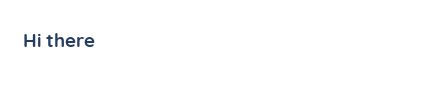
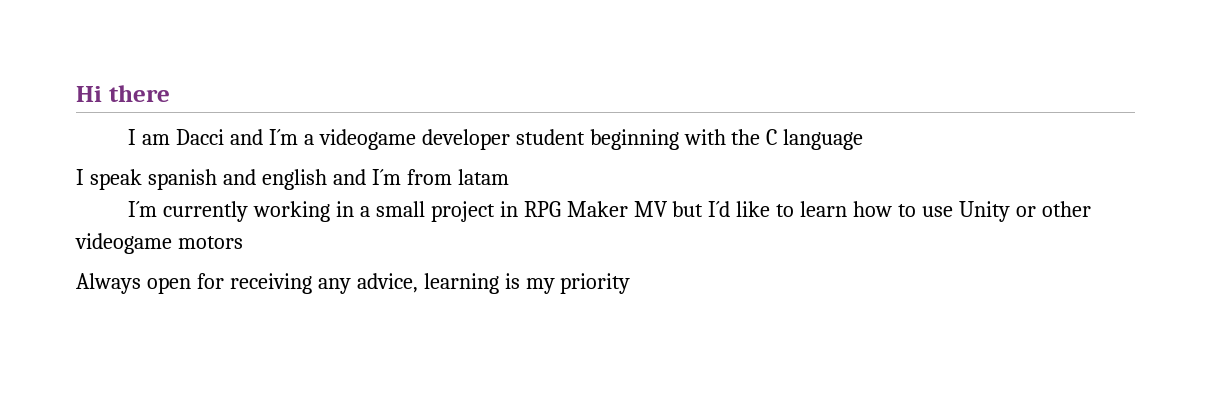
+ I am Dacci and I´m a videogame developer student beginning with the C language
+ I speak spanish and english and I´m from latam
+ I´m currently working in a small project in RPG Maker MV but I´d like to learn how to use Unity or other videogame motors
+ Always open for receiving any advice, learning is my priority

